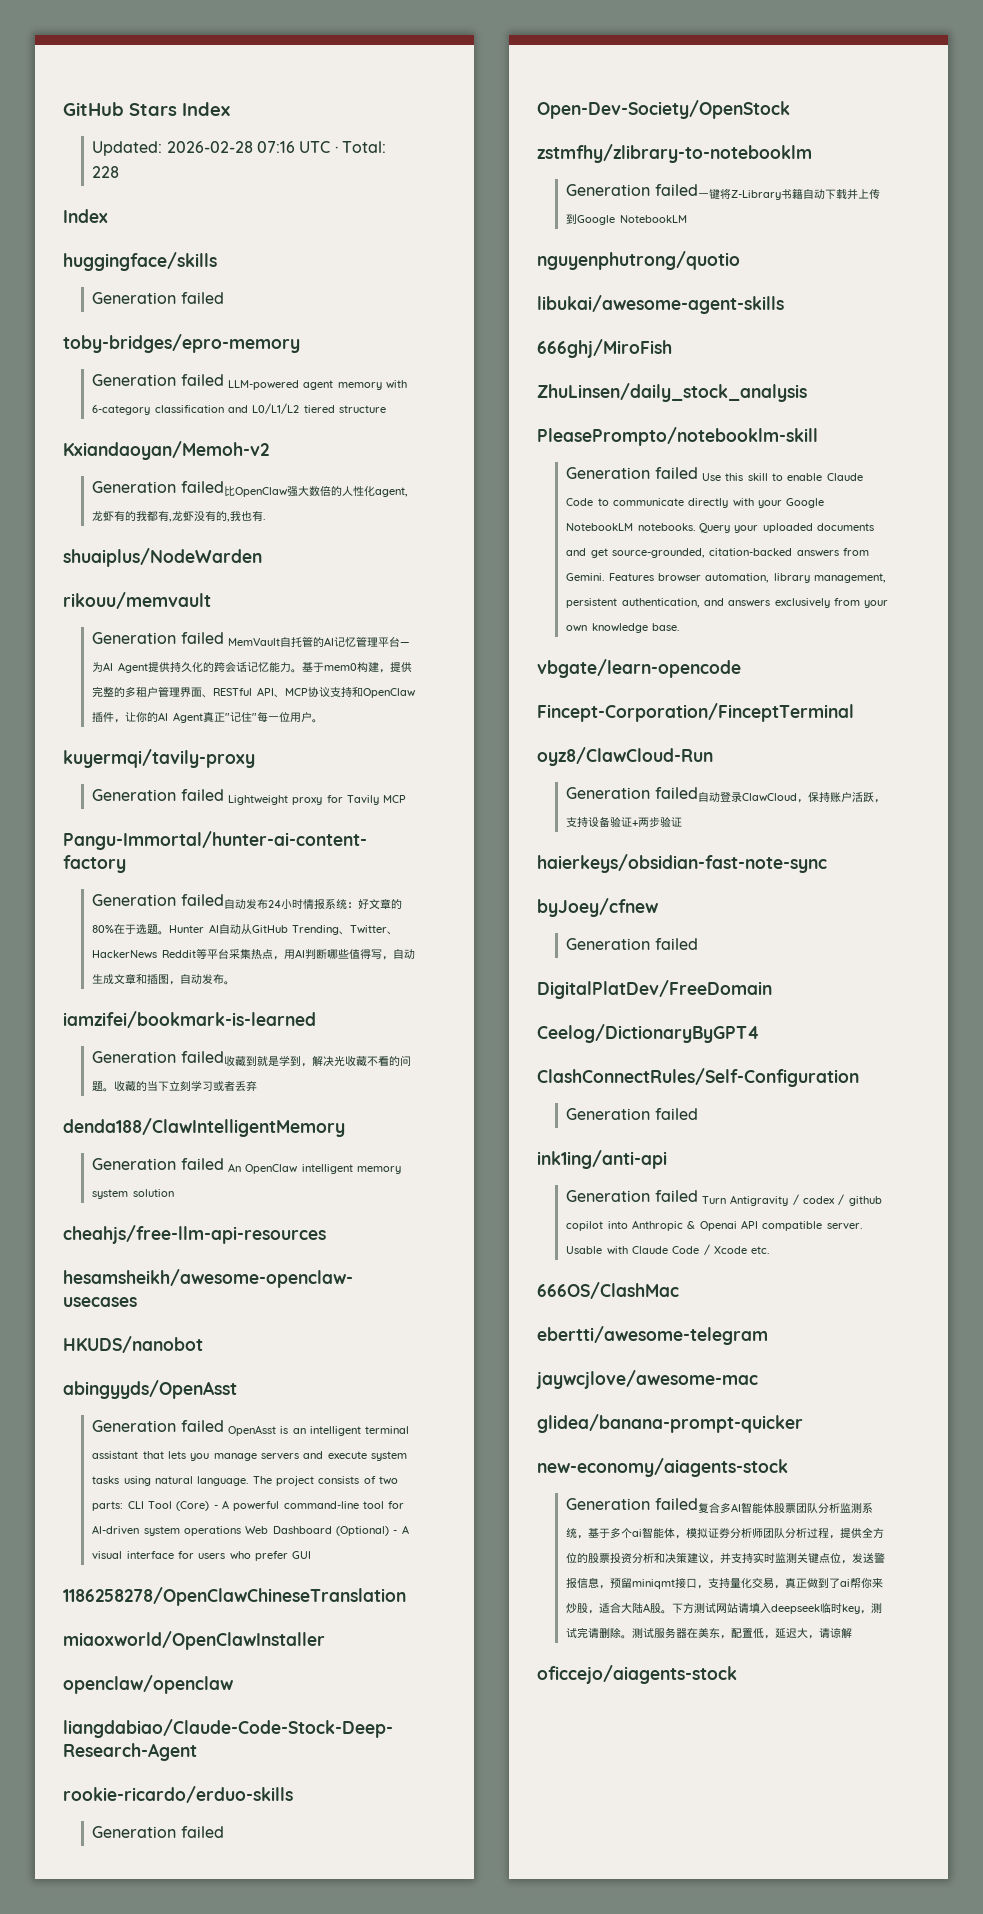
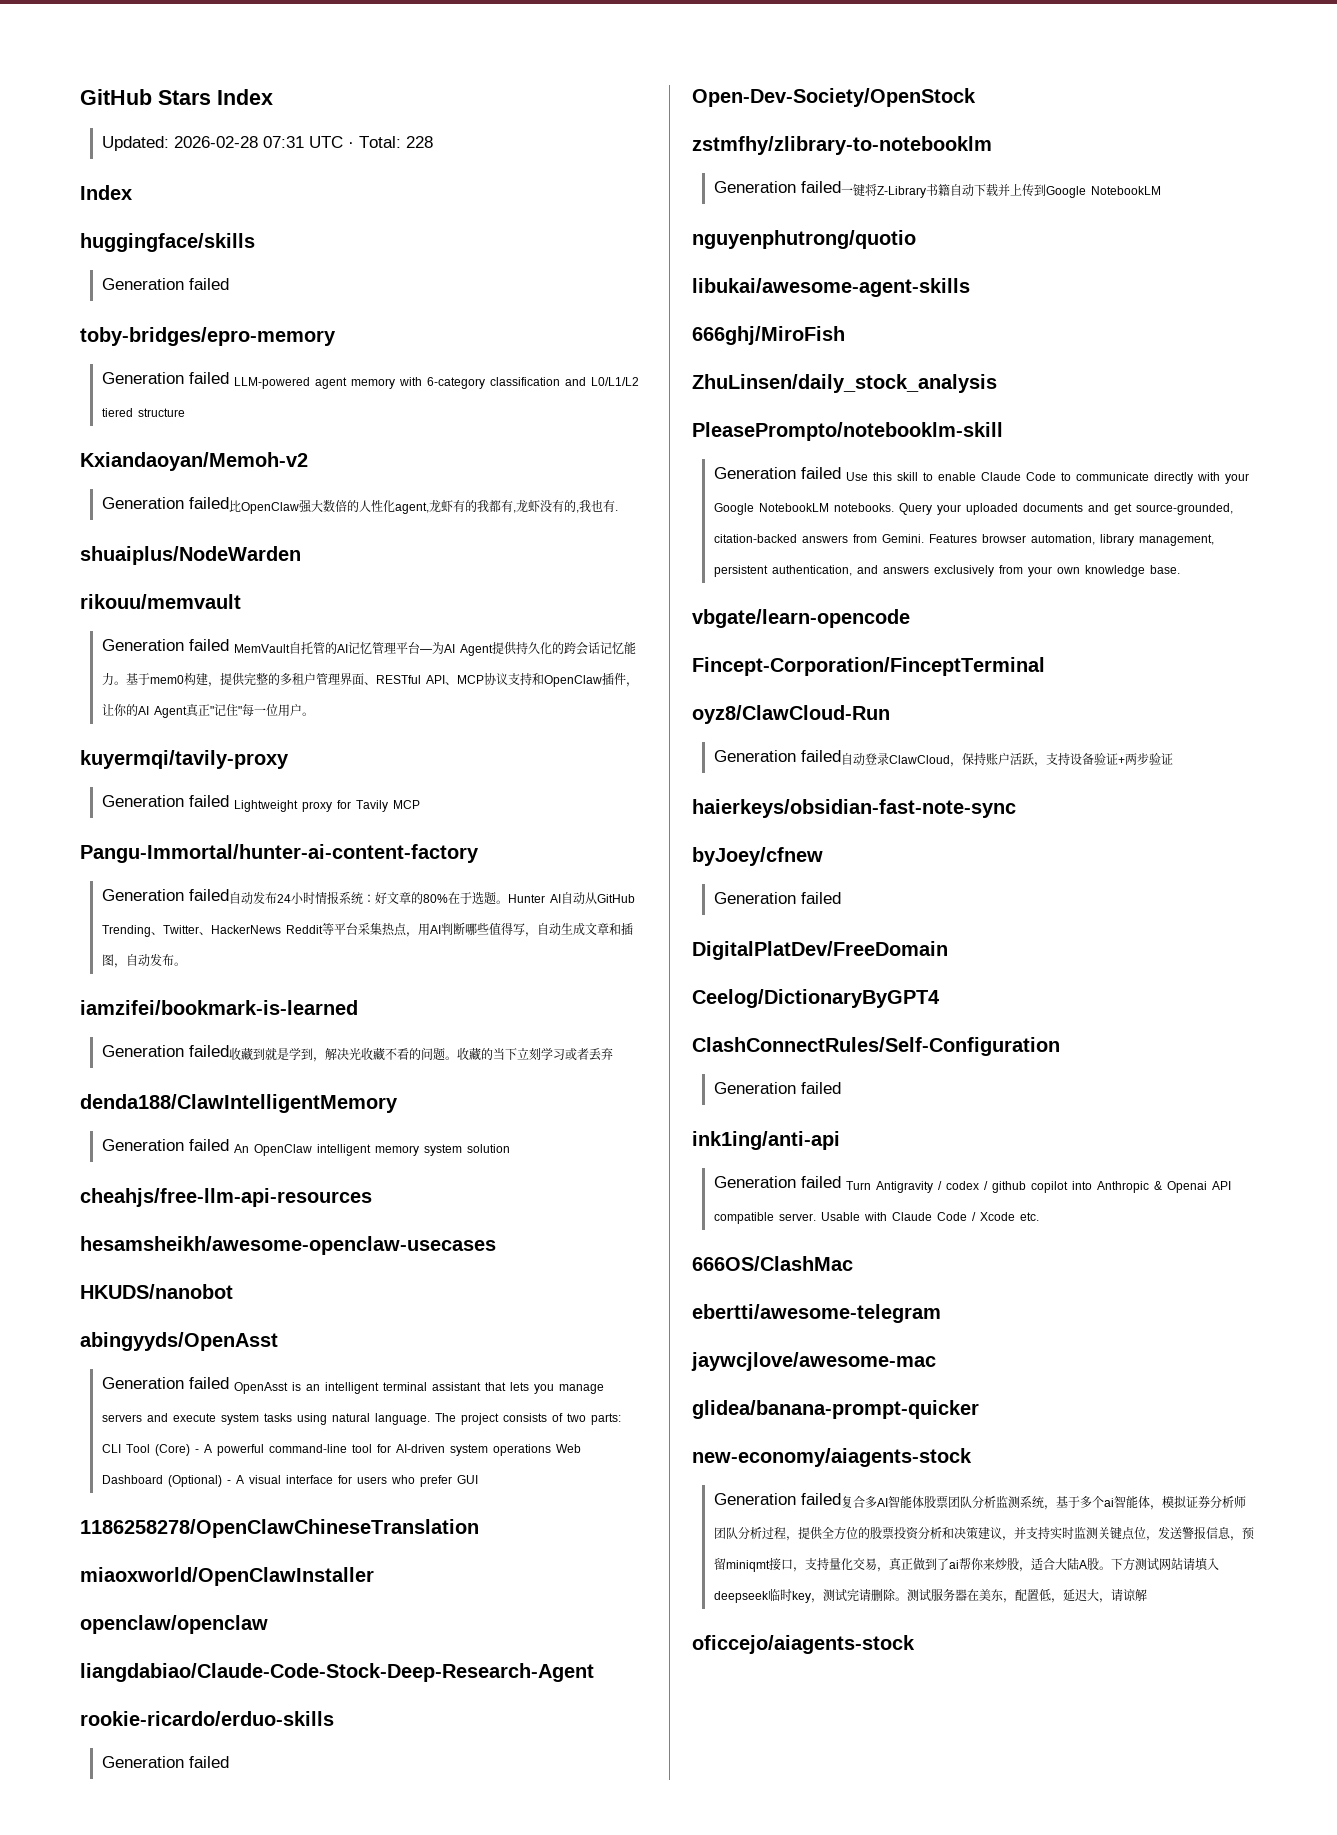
- Updated: 2026-02-28 07:16 UTC · Total: 228
+ Updated: 2026-02-28 07:31 UTC · Total: 228

